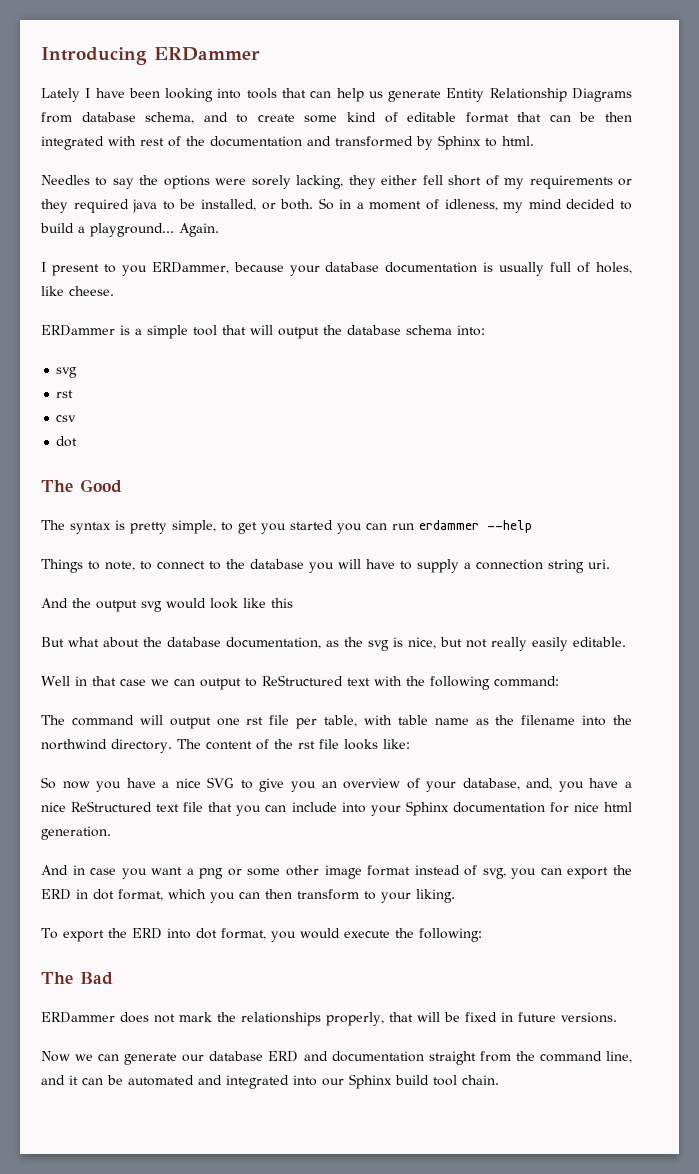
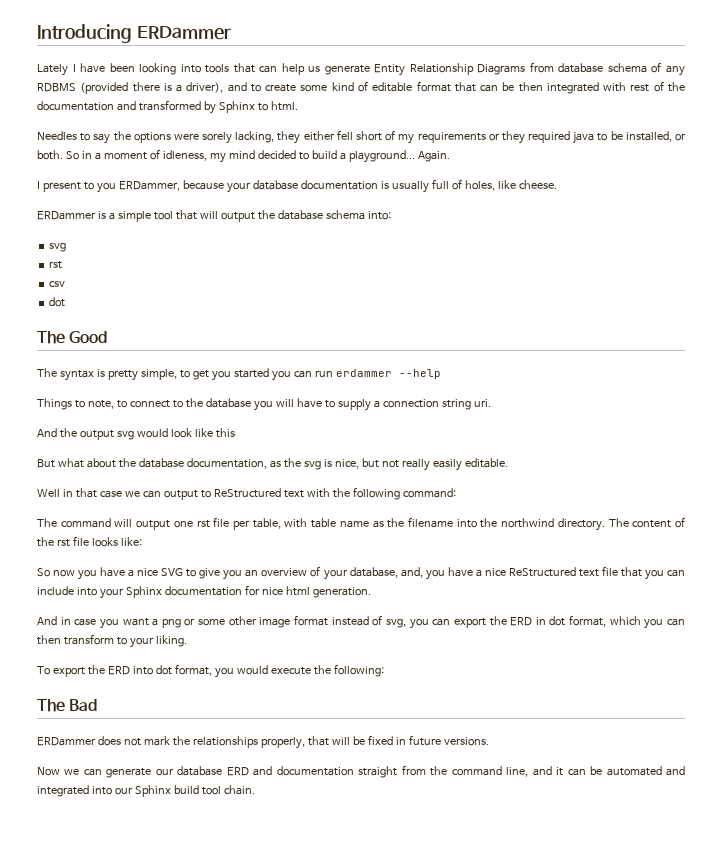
- Lately I have been looking into tools that can help us generate Entity Relationship Diagrams from database schema, and to create some kind of editable format that can be then integrated with rest of the documentation and transformed by Sphinx to html.
+ Lately I have been looking into tools that can help us generate Entity Relationship Diagrams from database schema of any RDBMS (provided there is a driver), and to create some kind of editable format that can be then integrated with rest of the documentation and transformed by Sphinx to html.

